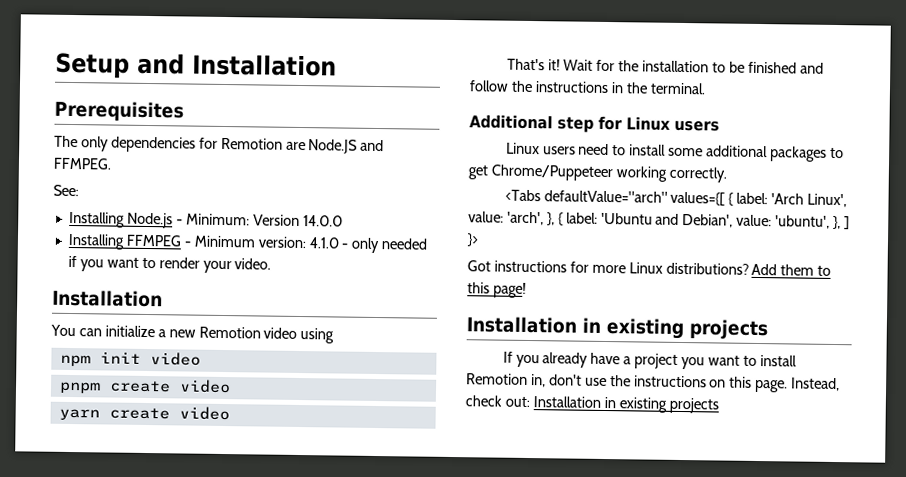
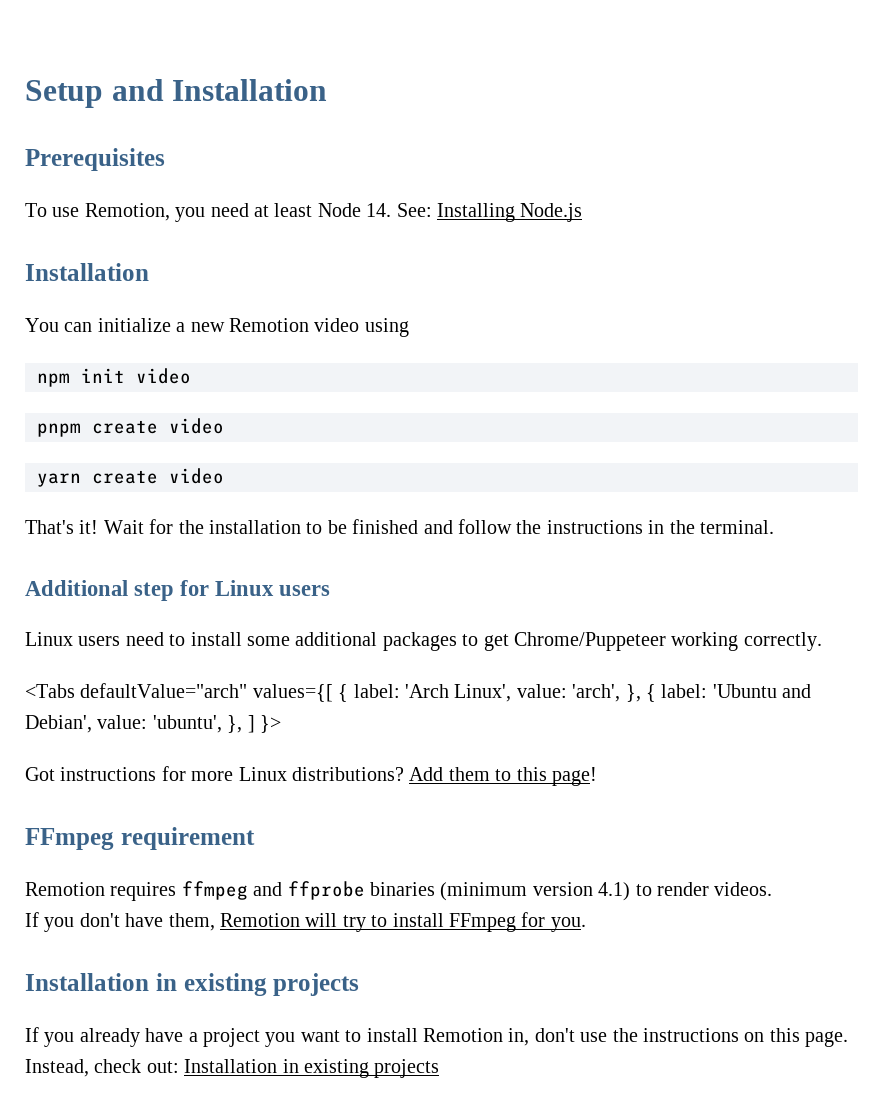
- The only dependencies for Remotion are Node.JS and FFMPEG.
- See:
- Installing Node.js - Minimum: Version 14.0.0
- Installing FFMPEG - Minimum version: 4.1.0 - only needed if you want to render your video.
+ To use Remotion, you need at least Node 14. See: Installing Node.js
+ FFmpeg requirement
+ Remotion requires ffmpeg and ffprobe binaries (minimum version 4.1) to render videos.
+ If you don't have them, Remotion will try to install FFmpeg for you.

